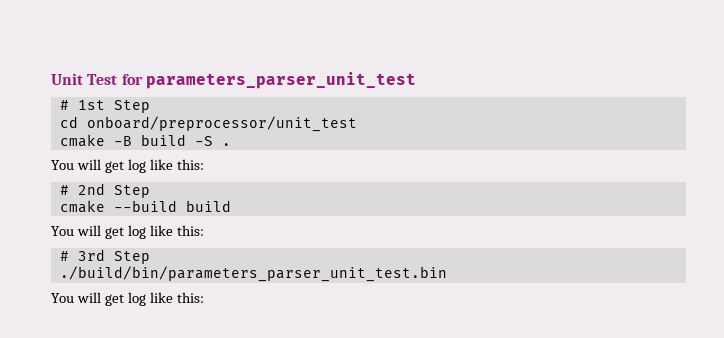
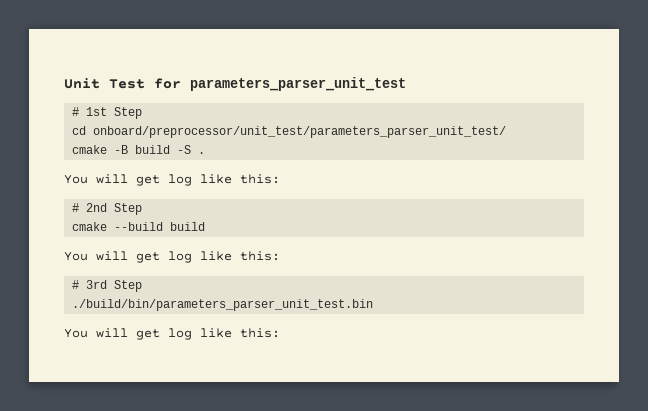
- cd onboard/preprocessor/unit_test
+ cd onboard/preprocessor/unit_test/parameters_parser_unit_test/

